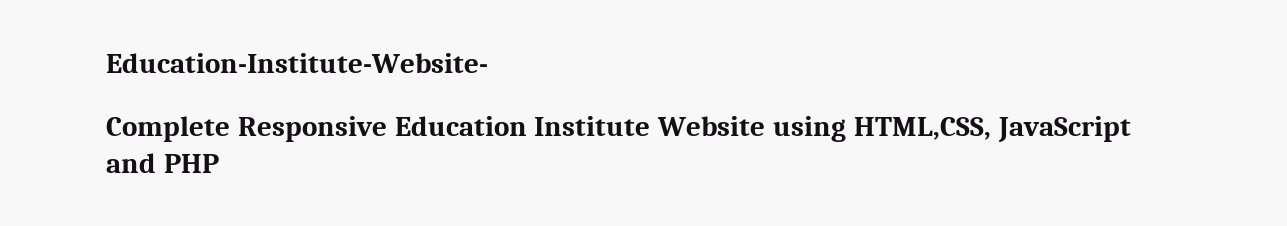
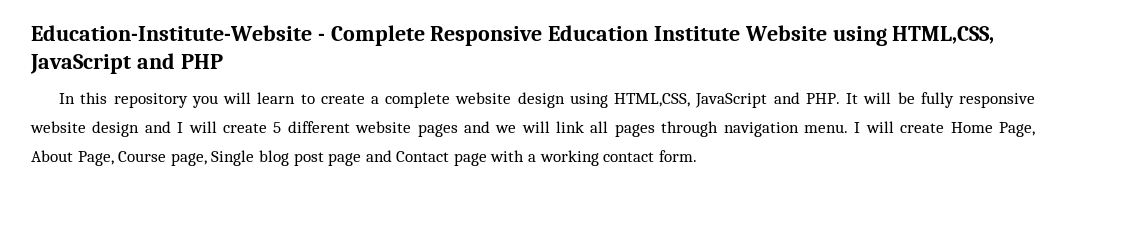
- Education-Institute-Website-
- Complete Responsive Education Institute Website using HTML,CSS, JavaScript and PHP
+ Education-Institute-Website - Complete Responsive Education Institute Website using HTML,CSS, JavaScript and PHP
+ In this repository you will learn to create a complete website design using HTML,CSS, JavaScript and PHP. It will be fully responsive website design and I will create 5 different website pages and we will link all pages through navigation menu. I will create Home Page, About Page, Course page, Single blog post page and Contact page with a working contact form.

